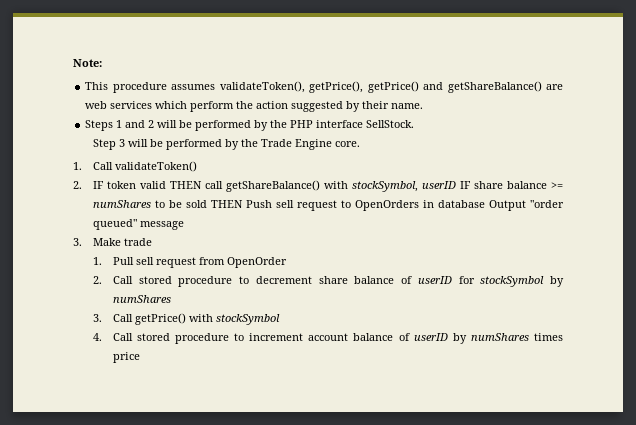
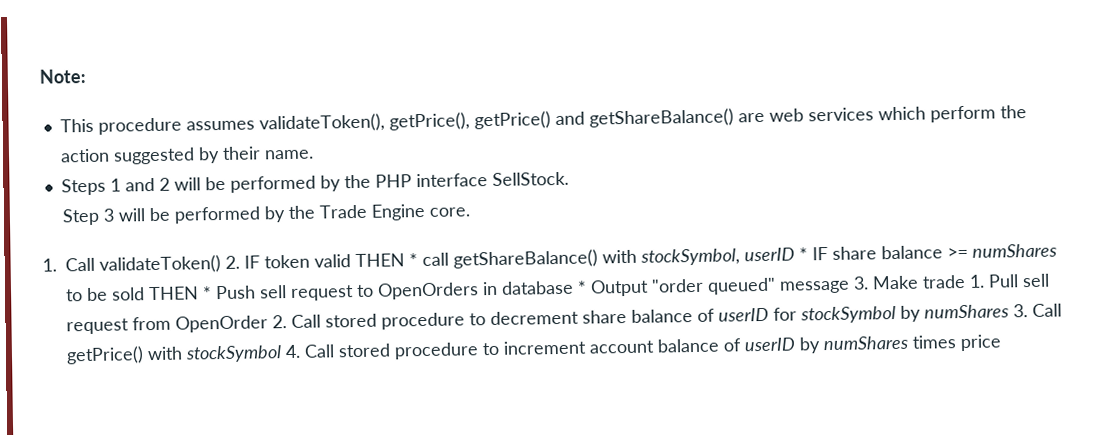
- 1. Call validateToken()
- 2. IF token valid THEN call getShareBalance() with stockSymbol, userID IF share balance >= numShares to be sold THEN Push sell request to OpenOrders in database Output "order queued" message
- 3. Make trade
- 1. Pull sell request from OpenOrder
- 2. Call stored procedure to decrement share balance of userID for stockSymbol by numShares
- 3. Call getPrice() with stockSymbol
- 4. Call stored procedure to increment account balance of userID by numShares times price
+ 1. Call validateToken() 2. IF token valid THEN * call getShareBalance() with stockSymbol, userID * IF share balance >= numShares to be sold THEN * Push sell request to OpenOrders in database * Output "order queued" message 3. Make trade 1. Pull sell request from OpenOrder 2. Call stored procedure to decrement share balance of userID for stockSymbol by numShares 3. Call getPrice() with stockSymbol 4. Call stored procedure to increment account balance of userID by numShares times price

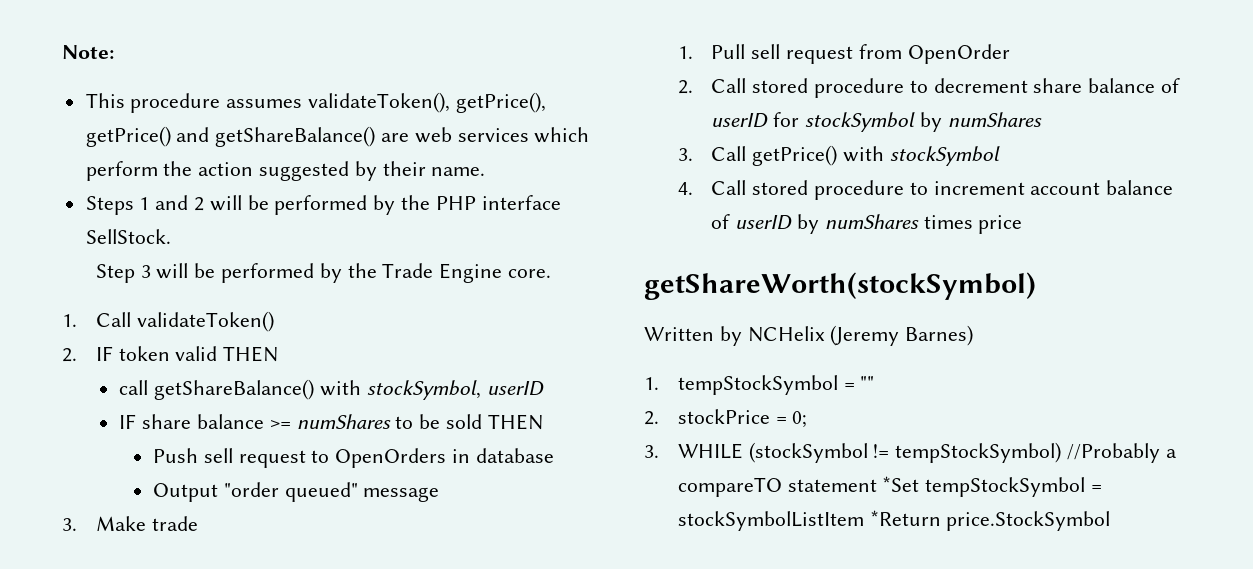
- 1. Call validateToken() 2. IF token valid THEN * call getShareBalance() with stockSymbol, userID * IF share balance >= numShares to be sold THEN * Push sell request to OpenOrders in database * Output "order queued" message 3. Make trade 1. Pull sell request from OpenOrder 2. Call stored procedure to decrement share balance of userID for stockSymbol by numShares 3. Call getPrice() with stockSymbol 4. Call stored procedure to increment account balance of userID by numShares times price
+ 1. Call validateToken()
+ 2. IF token valid THEN
+ call getShareBalance() with stockSymbol, userID
+ IF share balance >= numShares to be sold THEN
+ Push sell request to OpenOrders in database
+ Output "order queued" message
+ 3. Make trade
+ 1. Pull sell request from OpenOrder
+ 2. Call stored procedure to decrement share balance of userID for stockSymbol by numShares
+ 3. Call getPrice() with stockSymbol
+ 4. Call stored procedure to increment account balance of userID by numShares times price
+ getShareWorth(stockSymbol)
+ Written by NCHelix (Jeremy Barnes)
+ 1. tempStockSymbol = ""
+ 2. stockPrice = 0;
+ 3. WHILE (stockSymbol != tempStockSymbol) //Probably a compareTO statement *Set tempStockSymbol = stockSymbolListItem *Return price.StockSymbol

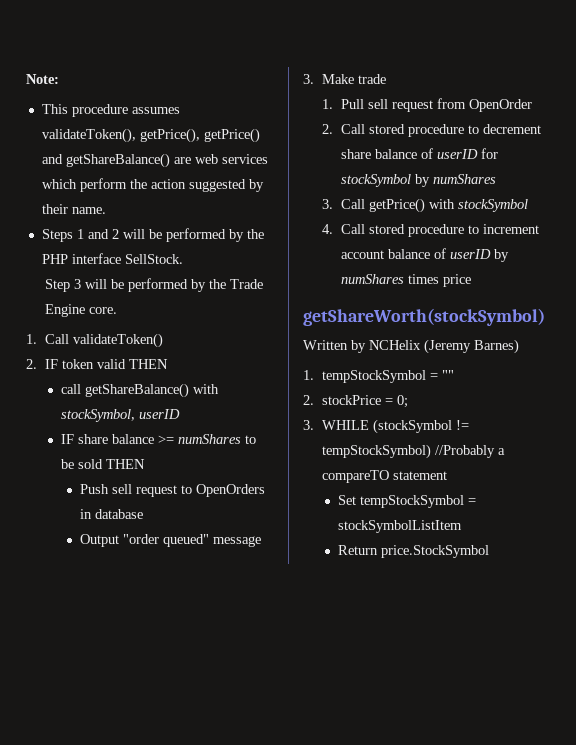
- 3. WHILE (stockSymbol != tempStockSymbol) //Probably a compareTO statement *Set tempStockSymbol = stockSymbolListItem *Return price.StockSymbol
+ 3. WHILE (stockSymbol != tempStockSymbol) //Probably a compareTO statement
+ Set tempStockSymbol = stockSymbolListItem
+ Return price.StockSymbol

